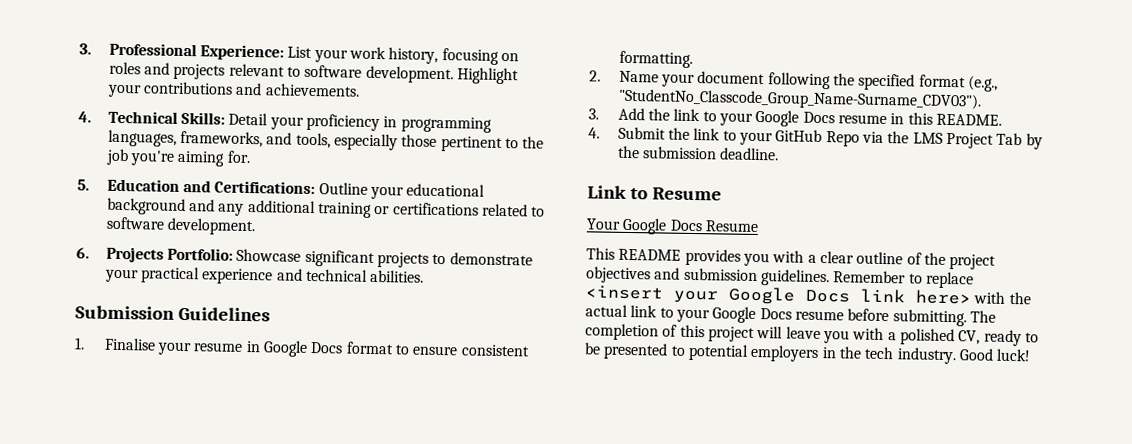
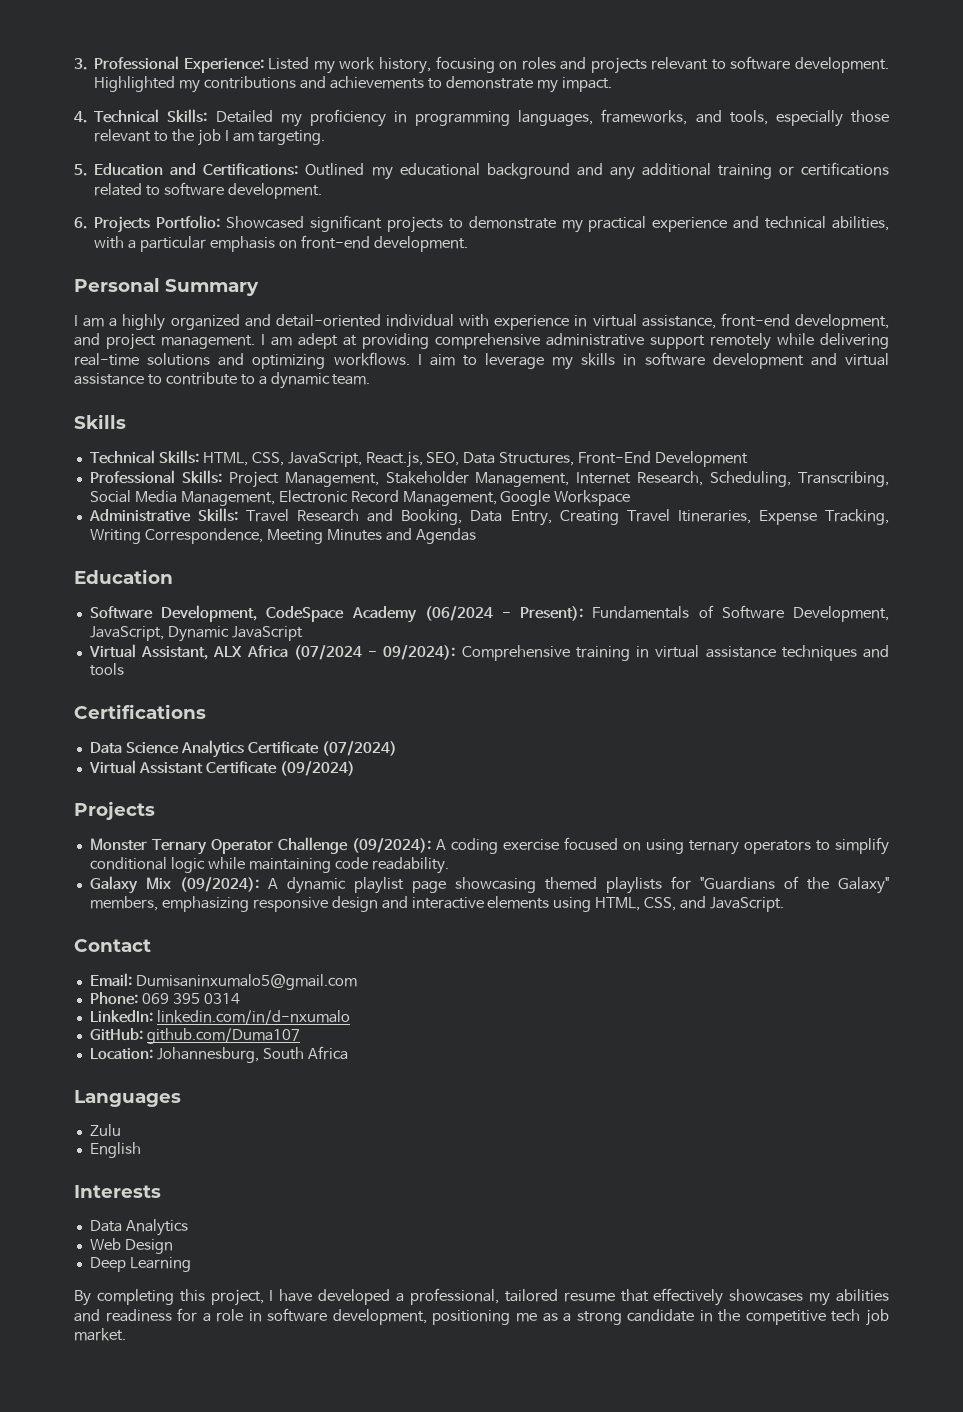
- 3. Professional Experience: List your work history, focusing on roles and projects relevant to software development.
+ 3. Professional Experience: Listed my work history, focusing on roles and projects relevant to software development.
- Highlight your contributions and achievements.
+ Highlighted my contributions and achievements to demonstrate my impact.
- 4. Technical Skills: Detail your proficiency in programming languages, frameworks, and tools, especially those pertinent to the job you're aiming for.
+ 4. Technical Skills: Detailed my proficiency in programming languages, frameworks, and tools, especially those relevant to the job I am targeting.
- 5. Education and Certifications: Outline your educational background and any additional training or certifications related to software development.
+ 5. Education and Certifications: Outlined my educational background and any additional training or certifications related to software development.
- 6. Projects Portfolio: Showcase significant projects to demonstrate your practical experience and technical abilities.
- Submission Guidelines
- 1. Finalise your resume in Google Docs format to ensure consistent formatting.
- 2. Name your document following the specified format (e.g., "StudentNo_Classcode_Group_Name-Surname_CDV03").
- 3. Add the link to your Google Docs resume in this README.
- 4. Submit the link to your GitHub Repo via the LMS Project Tab by the submission deadline.
- Link to Resume
- Your Google Docs Resume
- This README provides you with a clear outline of the project objectives and submission guidelines. Remember to replace <insert your Google Docs link here> with the actual link to your Google Docs resume before submitting. The completion of this project will leave you with a polished CV, ready to be presented to potential employers in the tech industry. Good luck!
+ 6. Projects Portfolio: Showcased significant projects to demonstrate my practical experience and technical abilities, with a particular emphasis on front-end development.
+ Personal Summary
+ I am a highly organized and detail-oriented individual with experience in virtual assistance, front-end development, and project management. I am adept at providing comprehensive administrative support remotely while delivering real-time solutions and optimizing workflows. I aim to leverage my skills in software development and virtual assistance to contribute to a dynamic team.
+ Skills
+ Technical Skills: HTML, CSS, JavaScript, React.js, SEO, Data Structures, Front-End Development
+ Professional Skills: Project Management, Stakeholder Management, Internet Research, Scheduling, Transcribing, Social Media Management, Electronic Record Management, Google Workspace
+ Administrative Skills: Travel Research and Booking, Data Entry, Creating Travel Itineraries, Expense Tracking, Writing Correspondence, Meeting Minutes and Agendas
+ Education
+ Software Development, CodeSpace Academy (06/2024 - Present): Fundamentals of Software Development, JavaScript, Dynamic JavaScript
+ Virtual Assistant, ALX Africa (07/2024 - 09/2024): Comprehensive training in virtual assistance techniques and tools
+ Certifications
+ Data Science Analytics Certificate (07/2024)
+ Virtual Assistant Certificate (09/2024)
+ Projects
+ Monster Ternary Operator Challenge (09/2024): A coding exercise focused on using ternary operators to simplify conditional logic while maintaining code readability.
+ Galaxy Mix (09/2024): A dynamic playlist page showcasing themed playlists for "Guardians of the Galaxy" members, emphasizing responsive design and interactive elements using HTML, CSS, and JavaScript.
+ Contact
+ Email: Dumisaninxumalo5@gmail.com
+ Phone: 069 395 0314
+ LinkedIn: linkedin.com/in/d-nxumalo
+ GitHub: github.com/Duma107
+ Location: Johannesburg, South Africa
+ Languages
+ Zulu
+ English
+ Interests
+ Data Analytics
+ Web Design
+ Deep Learning
+ By completing this project, I have developed a professional, tailored resume that effectively showcases my abilities and readiness for a role in software development, positioning me as a strong candidate in the competitive tech job market.

